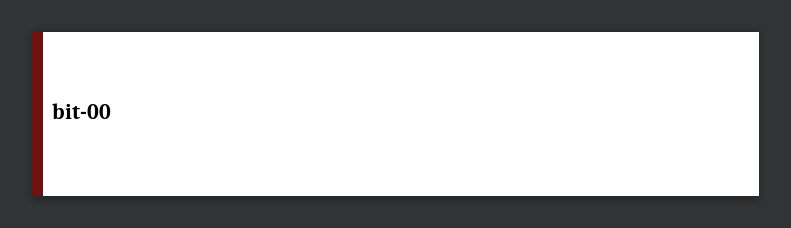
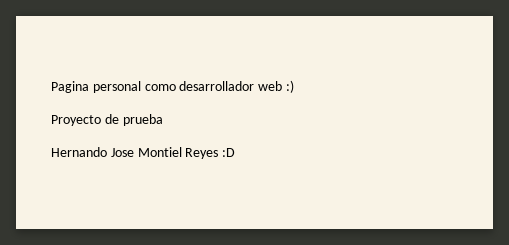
- bit-00
+ Pagina personal como desarrollador web :)
+ Proyecto de prueba
+ Hernando Jose Montiel Reyes :D

